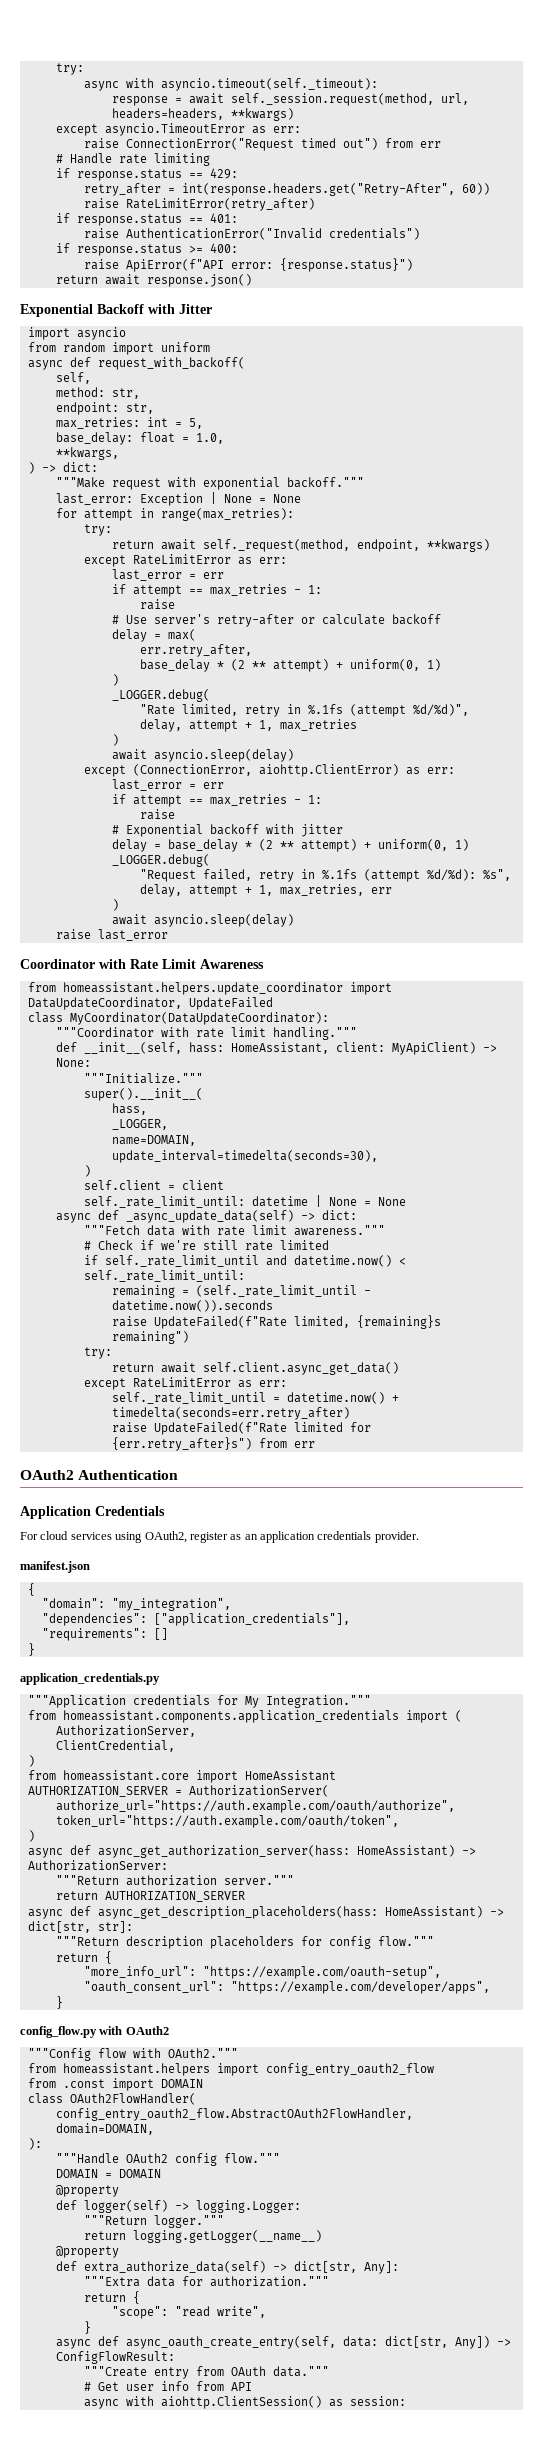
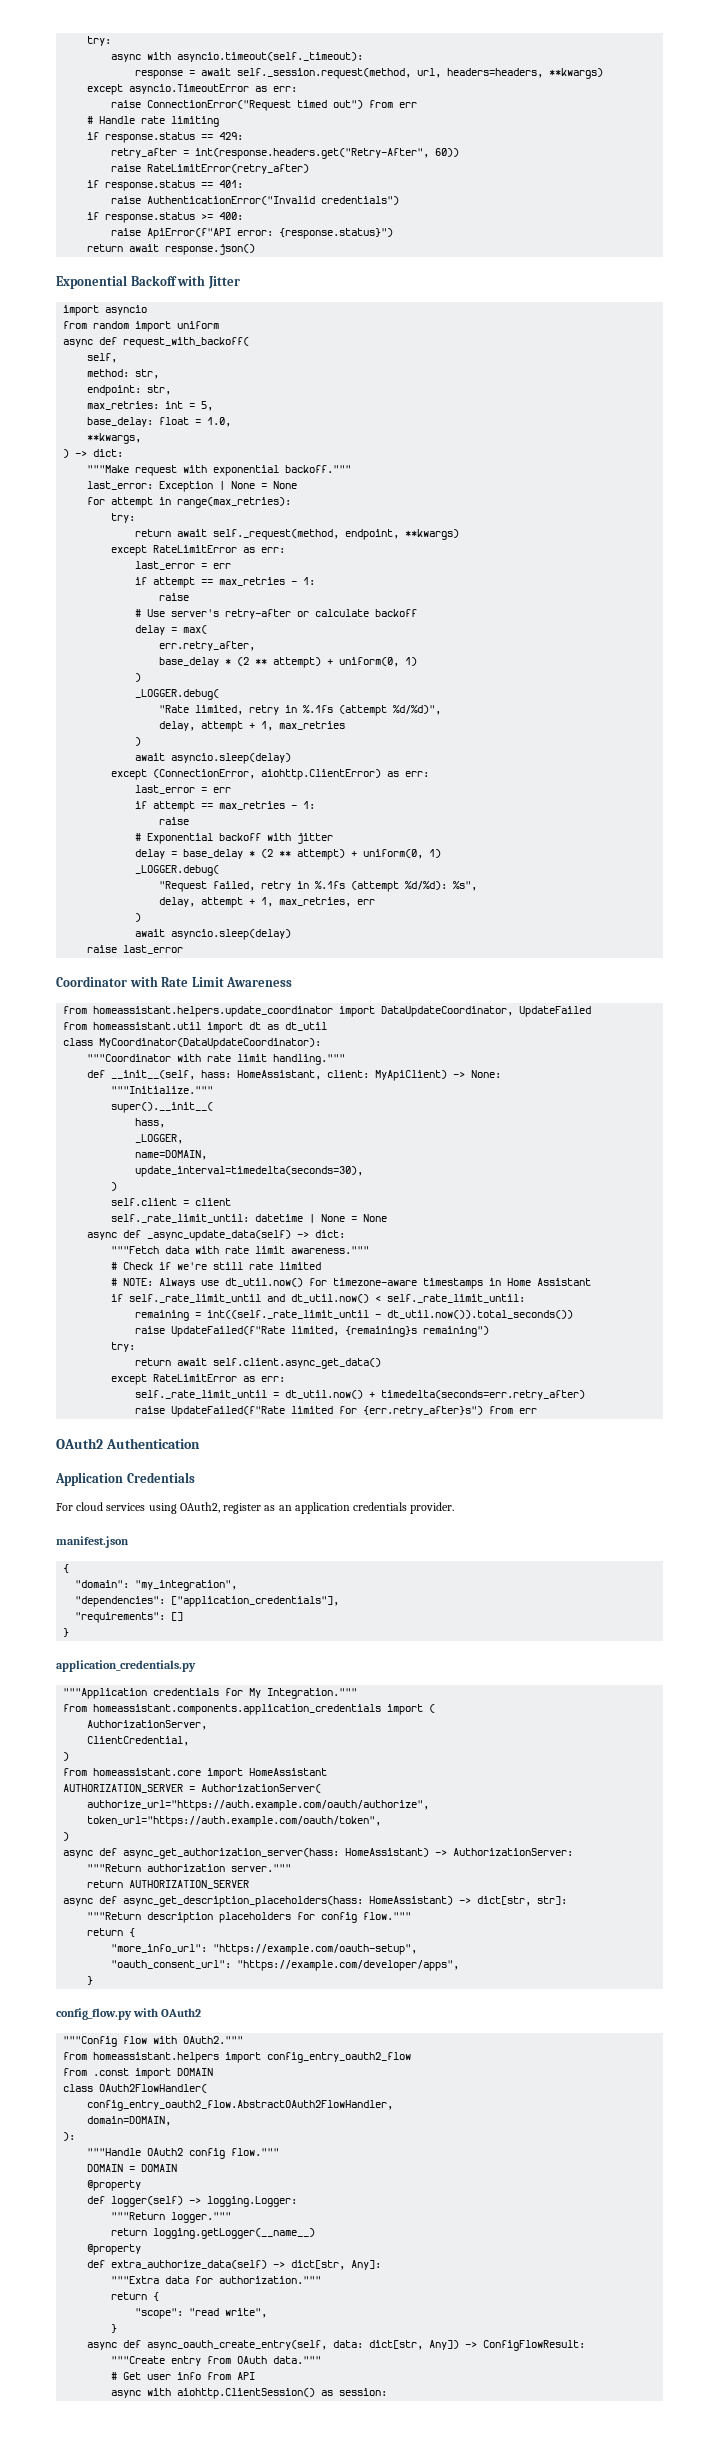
+ from homeassistant.util import dt as dt_util
+ # NOTE: Always use dt_util.now() for timezone-aware timestamps in Home Assistant
- if self._rate_limit_until and datetime.now() < self._rate_limit_until:
+ if self._rate_limit_until and dt_util.now() < self._rate_limit_until:
- remaining = (self._rate_limit_until - datetime.now()).seconds
+ remaining = int((self._rate_limit_until - dt_util.now()).total_seconds())
- self._rate_limit_until = datetime.now() + timedelta(seconds=err.retry_after)
+ self._rate_limit_until = dt_util.now() + timedelta(seconds=err.retry_after)

